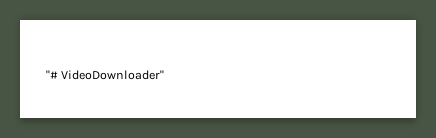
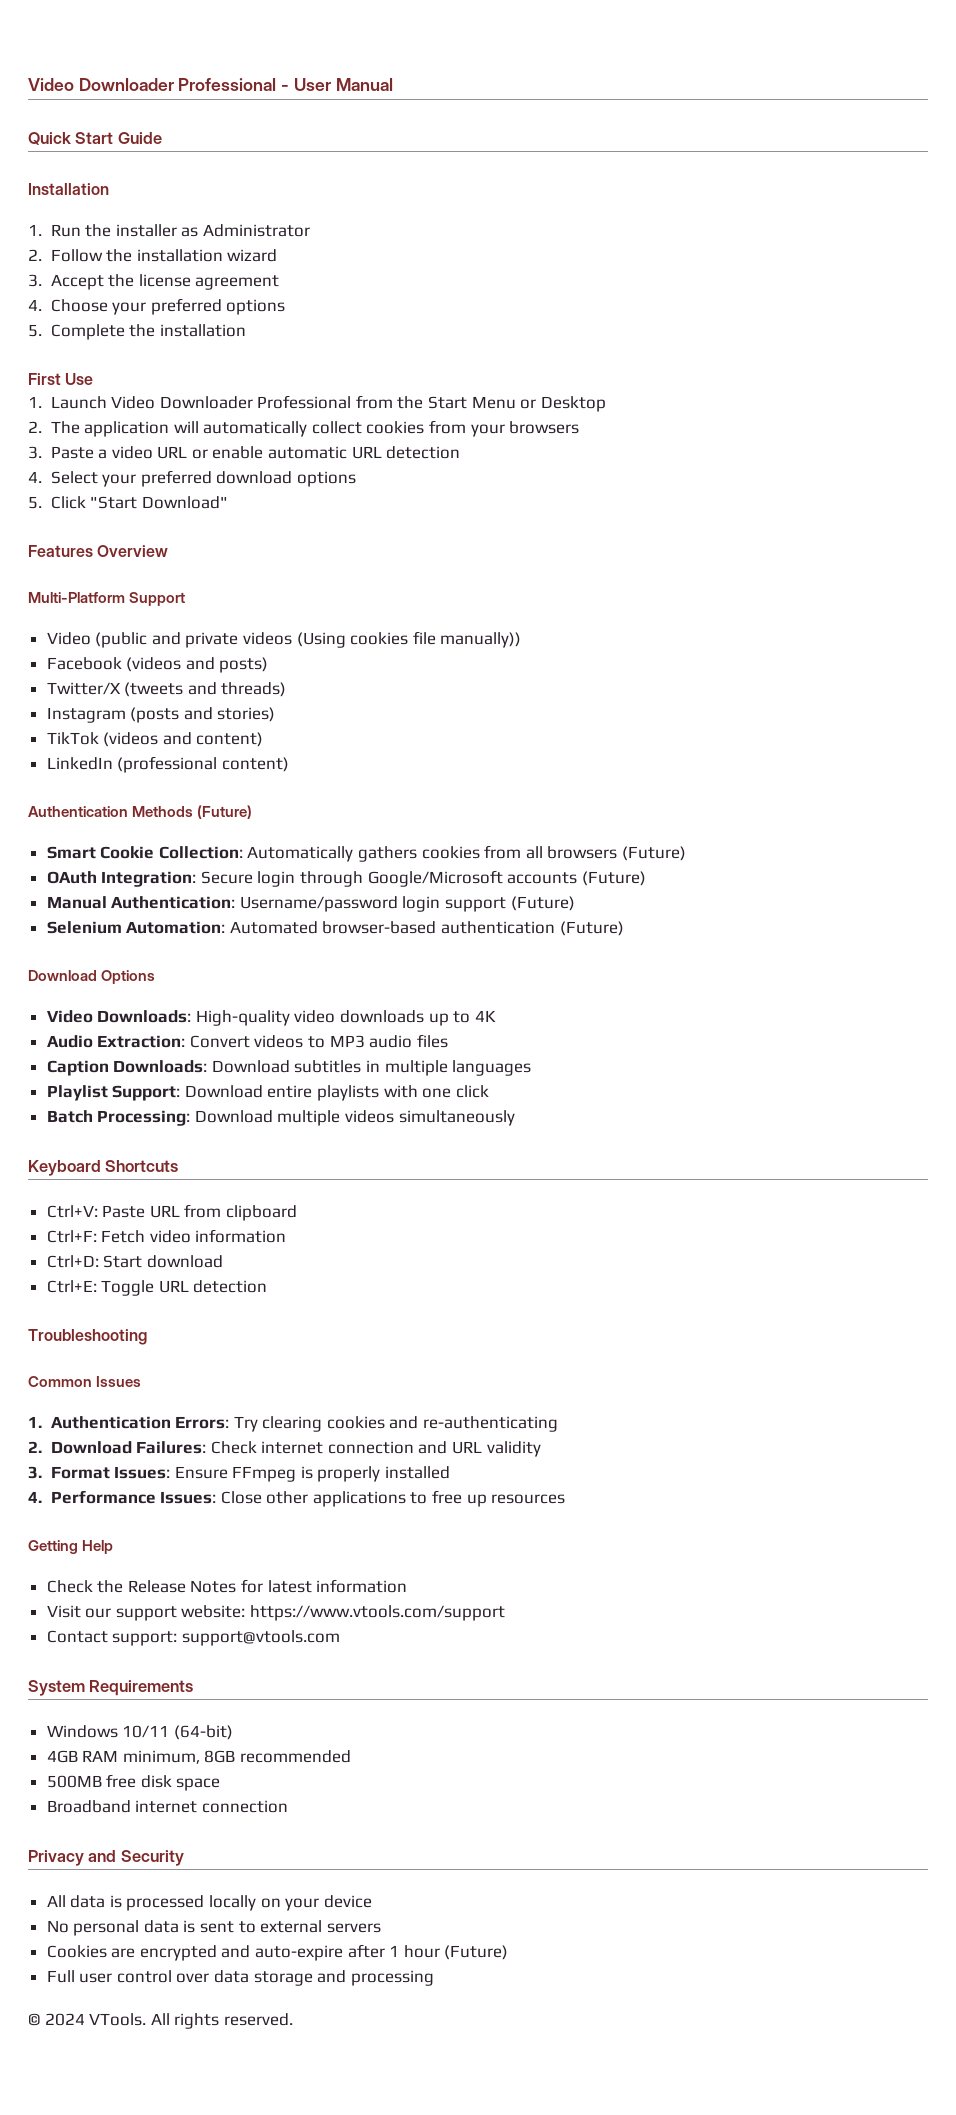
- "# VideoDownloader"
+ Video Downloader Professional - User Manual
+ Quick Start Guide
+ Installation
+ 1. Run the installer as Administrator
+ 2. Follow the installation wizard
+ 3. Accept the license agreement
+ 4. Choose your preferred options
+ 5. Complete the installation
+ First Use
+ 1. Launch Video Downloader Professional from the Start Menu or Desktop
+ 2. The application will automatically collect cookies from your browsers
+ 3. Paste a video URL or enable automatic URL detection
+ 4. Select your preferred download options
+ 5. Click "Start Download"
+ Features Overview
+ Multi-Platform Support
+ Video (public and private videos (Using cookies file manually))
+ Facebook (videos and posts)
+ Twitter/X (tweets and threads)
+ Instagram (posts and stories)
+ TikTok (videos and content)
+ LinkedIn (professional content)
+ Authentication Methods (Future)
+ Smart Cookie Collection: Automatically gathers cookies from all browsers (Future)
+ OAuth Integration: Secure login through Google/Microsoft accounts (Future)
+ Manual Authentication: Username/password login support (Future)
+ Selenium Automation: Automated browser-based authentication (Future)
+ Download Options
+ Video Downloads: High-quality video downloads up to 4K
+ Audio Extraction: Convert videos to MP3 audio files
+ Caption Downloads: Download subtitles in multiple languages
+ Playlist Support: Download entire playlists with one click
+ Batch Processing: Download multiple videos simultaneously
+ Keyboard Shortcuts
+ Ctrl+V: Paste URL from clipboard
+ Ctrl+F: Fetch video information
+ Ctrl+D: Start download
+ Ctrl+E: Toggle URL detection
+ Troubleshooting
+ Common Issues
+ 1. Authentication Errors: Try clearing cookies and re-authenticating
+ 2. Download Failures: Check internet connection and URL validity
+ 3. Format Issues: Ensure FFmpeg is properly installed
+ 4. Performance Issues: Close other applications to free up resources
+ Getting Help
+ Check the Release Notes for latest information
+ Visit our support website: https://www.vtools.com/support
+ Contact support: support@vtools.com
+ System Requirements
+ Windows 10/11 (64-bit)
+ 4GB RAM minimum, 8GB recommended
+ 500MB free disk space
+ Broadband internet connection
+ Privacy and Security
+ All data is processed locally on your device
+ No personal data is sent to external servers
+ Cookies are encrypted and auto-expire after 1 hour (Future)
+ Full user control over data storage and processing
+ © 2024 VTools. All rights reserved.

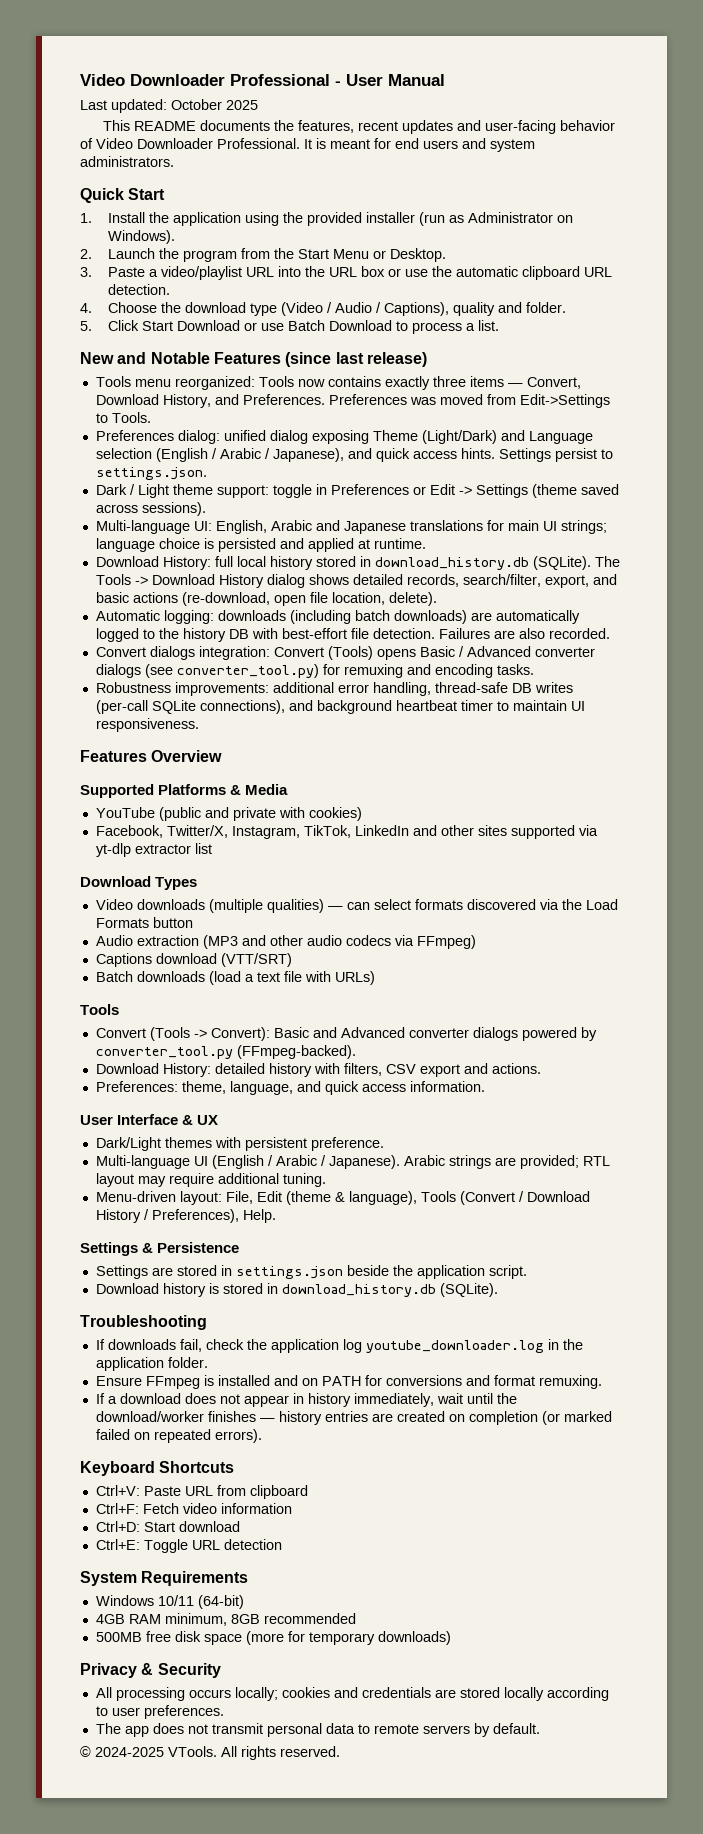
+ Last updated: October 2025
+ This README documents the features, recent updates and user-facing behavior of Video Downloader Professional. It is meant for end users and system administrators.
- Quick Start Guide
- Installation
- 1. Run the installer as Administrator
- 2. Follow the installation wizard
- 3. Accept the license agreement
- 4. Choose your preferred options
- 5. Complete the installation
- First Use
- 1. Launch Video Downloader Professional from the Start Menu or Desktop
- 2. The application will automatically collect cookies from your browsers
- 3. Paste a video URL or enable automatic URL detection
- 4. Select your preferred download options
- 5. Click "Start Download"
+ Quick Start
+ 1. Install the application using the provided installer (run as Administrator on Windows).
+ 2. Launch the program from the Start Menu or Desktop.
+ 3. Paste a video/playlist URL into the URL box or use the automatic clipboard URL detection.
+ 4. Choose the download type (Video / Audio / Captions), quality and folder.
+ 5. Click Start Download or use Batch Download to process a list.
+ New and Notable Features (since last release)
+ Tools menu reorganized: Tools now contains exactly three items — Convert, Download History, and Preferences. Preferences was moved from Edit->Settings to Tools.
+ Preferences dialog: unified dialog exposing Theme (Light/Dark) and Language selection (English / Arabic / Japanese), and quick access hints. Settings persist to settings.json.
+ Dark / Light theme support: toggle in Preferences or Edit -> Settings (theme saved across sessions).
+ Multi-language UI: English, Arabic and Japanese translations for main UI strings; language choice is persisted and applied at runtime.
+ Download History: full local history stored in download_history.db (SQLite). The Tools -> Download History dialog shows detailed records, search/filter, export, and basic actions (re-download, open file location, delete).
+ Automatic logging: downloads (including batch downloads) are automatically logged to the history DB with best-effort file detection. Failures are also recorded.
+ Convert dialogs integration: Convert (Tools) opens Basic / Advanced converter dialogs (see converter_tool.py) for remuxing and encoding tasks.
+ Robustness improvements: additional error handling, thread-safe DB writes (per-call SQLite connections), and background heartbeat timer to maintain UI responsiveness.
  Features Overview
- Multi-Platform Support
- Video (public and private videos (Using cookies file manually))
- Facebook (videos and posts)
- Twitter/X (tweets and threads)
- Instagram (posts and stories)
- TikTok (videos and content)
- LinkedIn (professional content)
- Authentication Methods (Future)
- Smart Cookie Collection: Automatically gathers cookies from all browsers (Future)
- OAuth Integration: Secure login through Google/Microsoft accounts (Future)
- Manual Authentication: Username/password login support (Future)
- Selenium Automation: Automated browser-based authentication (Future)
- Download Options
- Video Downloads: High-quality video downloads up to 4K
- Audio Extraction: Convert videos to MP3 audio files
- Caption Downloads: Download subtitles in multiple languages
- Playlist Support: Download entire playlists with one click
- Batch Processing: Download multiple videos simultaneously
+ Supported Platforms & Media
+ YouTube (public and private with cookies)
+ Facebook, Twitter/X, Instagram, TikTok, LinkedIn and other sites supported via yt-dlp extractor list
+ Download Types
+ Video downloads (multiple qualities) — can select formats discovered via the Load Formats button
+ Audio extraction (MP3 and other audio codecs via FFmpeg)
+ Captions download (VTT/SRT)
+ Batch downloads (load a text file with URLs)
+ Tools
+ Convert (Tools -> Convert): Basic and Advanced converter dialogs powered by converter_tool.py (FFmpeg-backed).
+ Download History: detailed history with filters, CSV export and actions.
+ Preferences: theme, language, and quick access information.
+ User Interface & UX
+ Dark/Light themes with persistent preference.
+ Multi-language UI (English / Arabic / Japanese). Arabic strings are provided; RTL layout may require additional tuning.
+ Menu-driven layout: File, Edit (theme & language), Tools (Convert / Download History / Preferences), Help.
+ Settings & Persistence
+ Settings are stored in settings.json beside the application script.
+ Download history is stored in download_history.db (SQLite).
+ Troubleshooting
+ If downloads fail, check the application log youtube_downloader.log in the application folder.
+ Ensure FFmpeg is installed and on PATH for conversions and format remuxing.
+ If a download does not appear in history immediately, wait until the download/worker finishes — history entries are created on completion (or marked failed on repeated errors).
- Troubleshooting
- Common Issues
- 1. Authentication Errors: Try clearing cookies and re-authenticating
- 2. Download Failures: Check internet connection and URL validity
- 3. Format Issues: Ensure FFmpeg is properly installed
- 4. Performance Issues: Close other applications to free up resources
- Getting Help
- Check the Release Notes for latest information
- Visit our support website: https://www.vtools.com/support
- Contact support: support@vtools.com
- 500MB free disk space
- Broadband internet connection
+ 500MB free disk space (more for temporary downloads)
- Privacy and Security
+ Privacy & Security
- All data is processed locally on your device
- No personal data is sent to external servers
- Cookies are encrypted and auto-expire after 1 hour (Future)
- Full user control over data storage and processing
+ All processing occurs locally; cookies and credentials are stored locally according to user preferences.
+ The app does not transmit personal data to remote servers by default.
- © 2024 VTools.
+ © 2024-2025 VTools.

